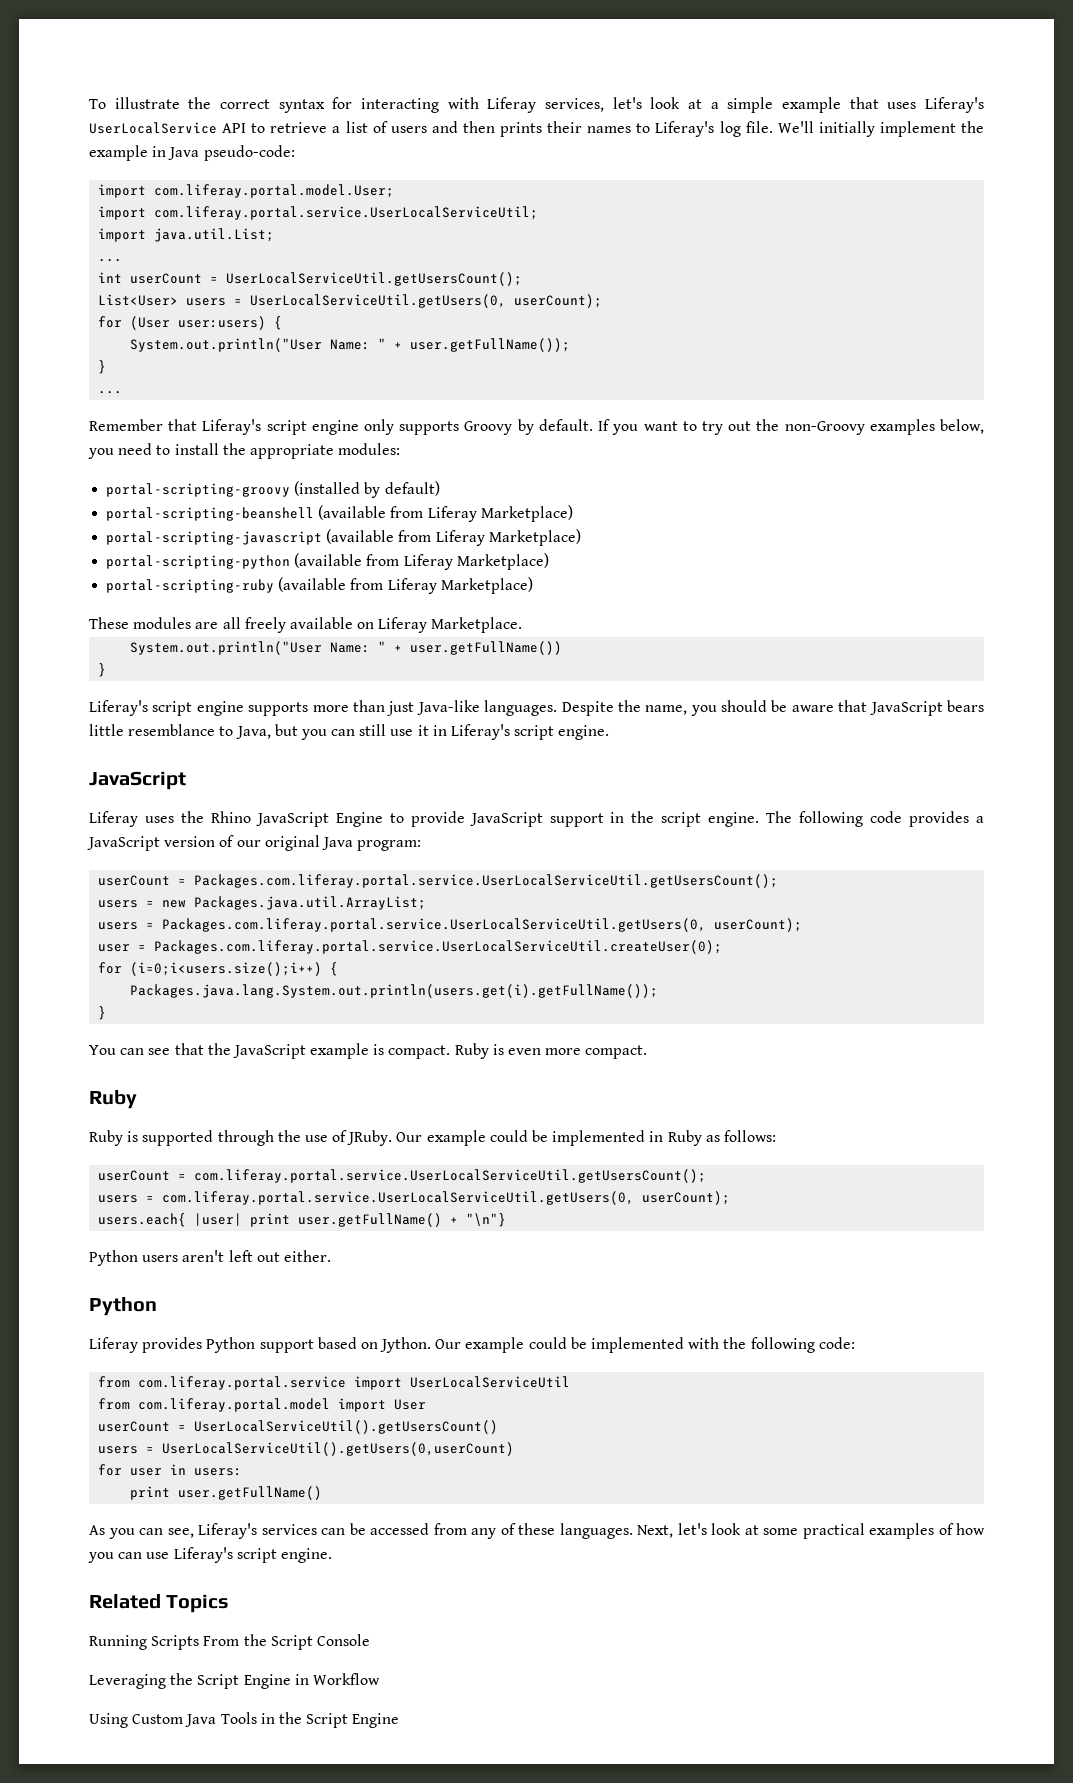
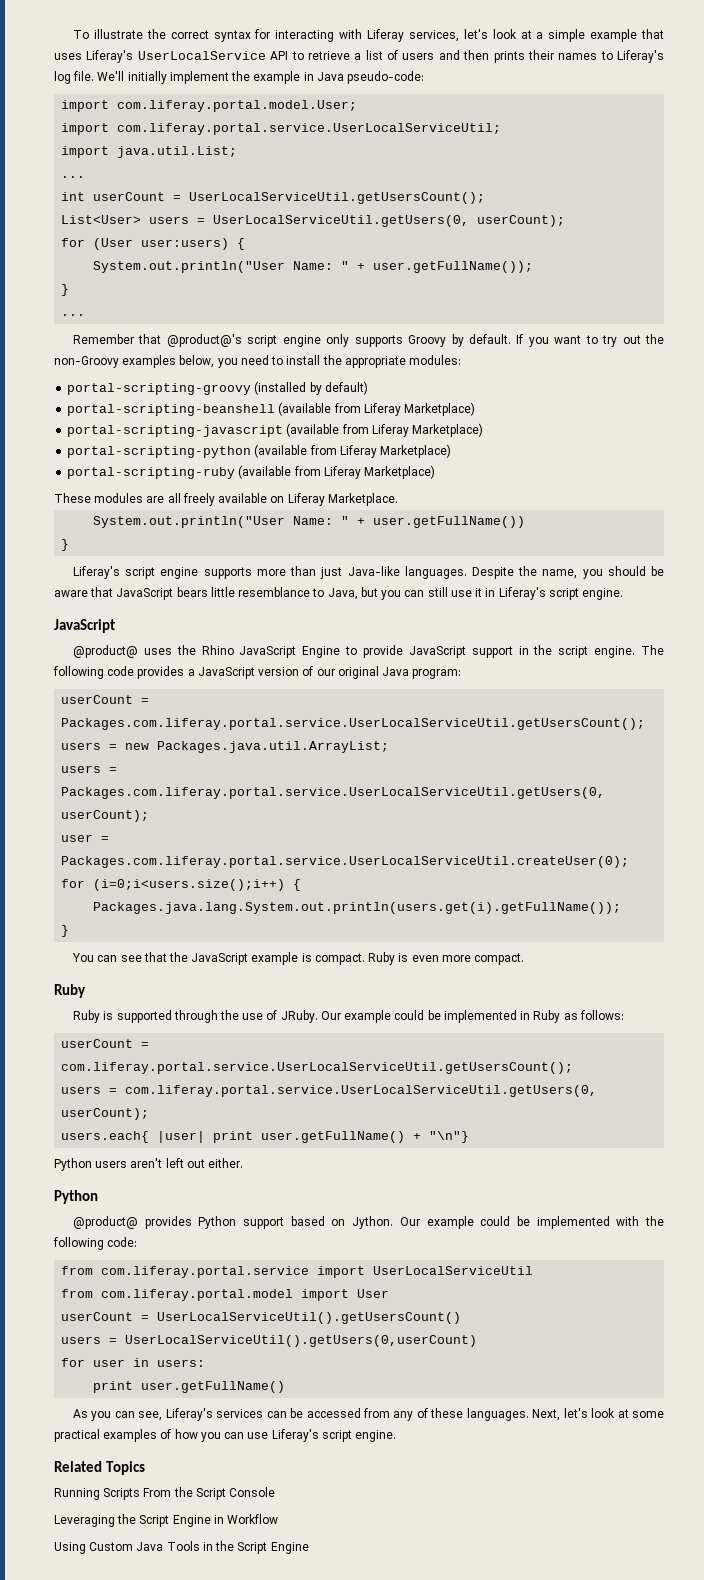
- Remember that Liferay's script engine only supports Groovy by default.
+ Remember that @product@'s script engine only supports Groovy by default.
- Liferay uses the Rhino JavaScript Engine to provide JavaScript support in the script engine.
+ @product@ uses the Rhino JavaScript Engine to provide JavaScript support in the script engine.
- Liferay provides Python support based on Jython.
+ @product@ provides Python support based on Jython.

